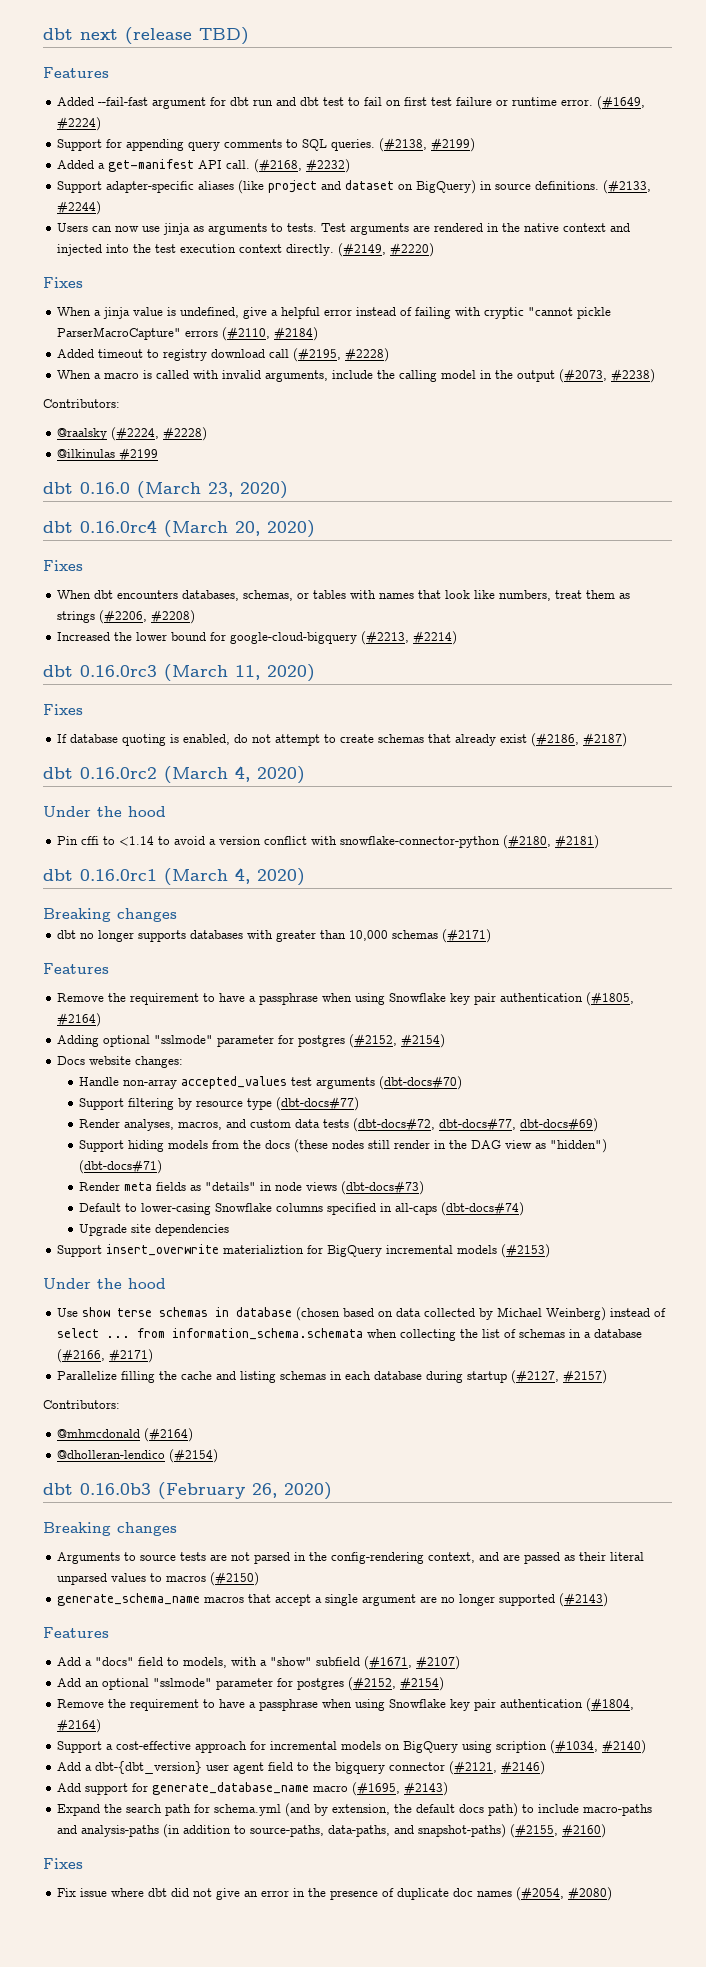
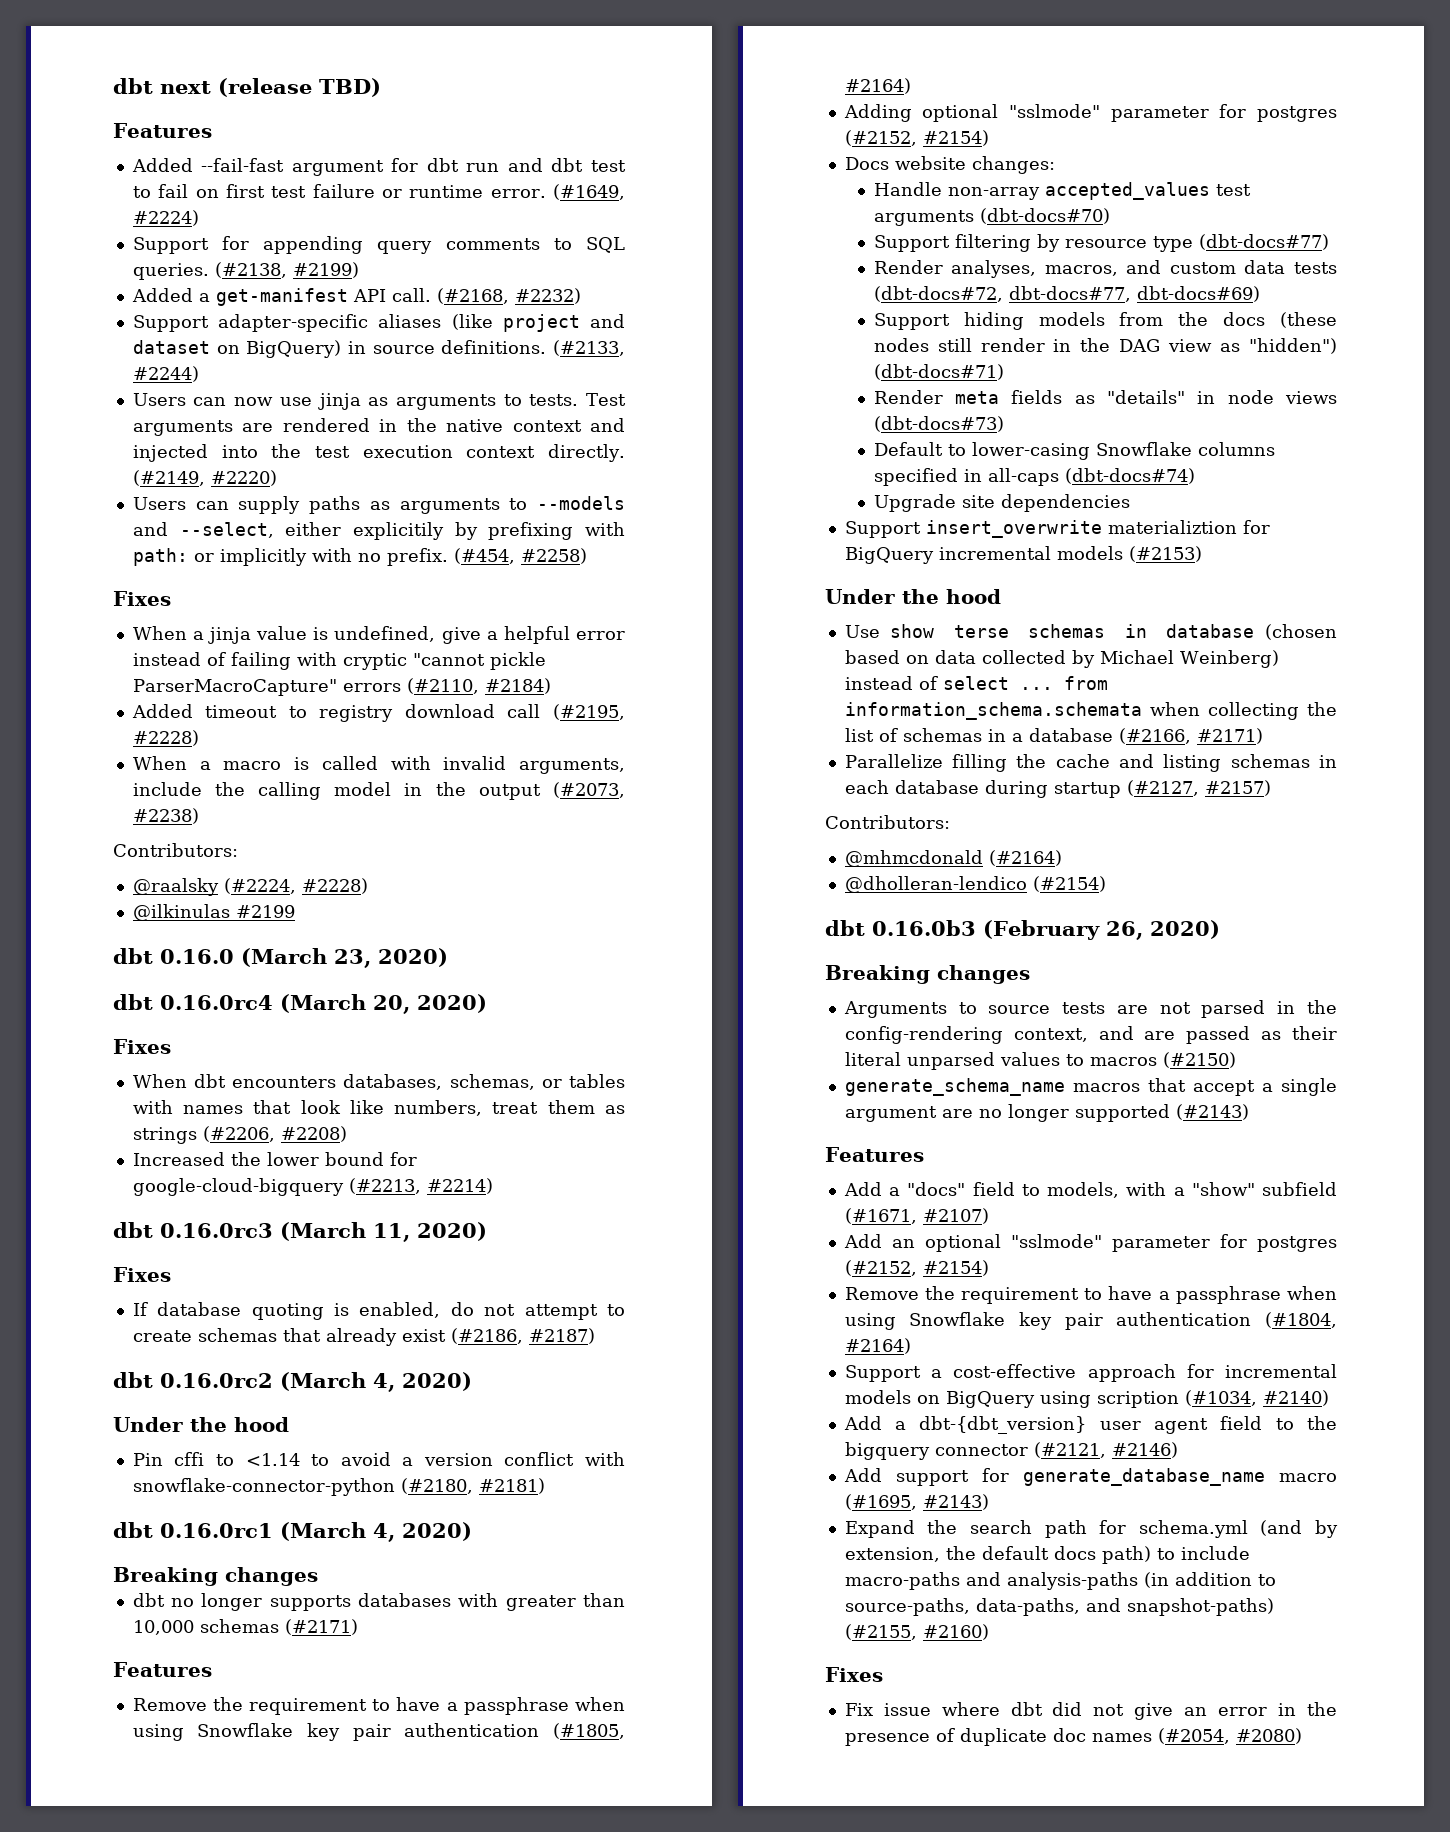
+ Users can supply paths as arguments to --models and --select, either explicitily by prefixing with path: or implicitly with no prefix. (#454, #2258)

